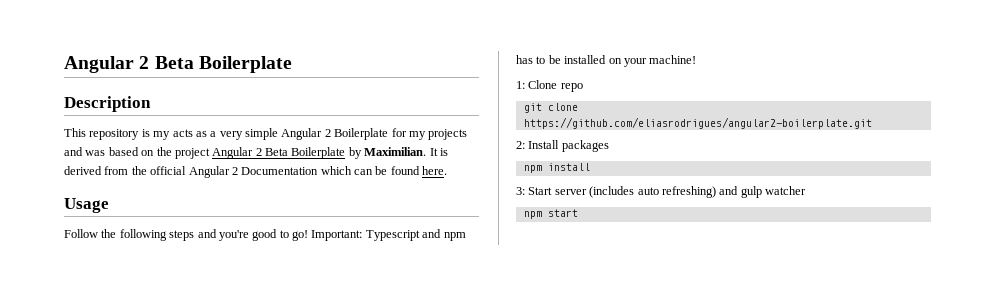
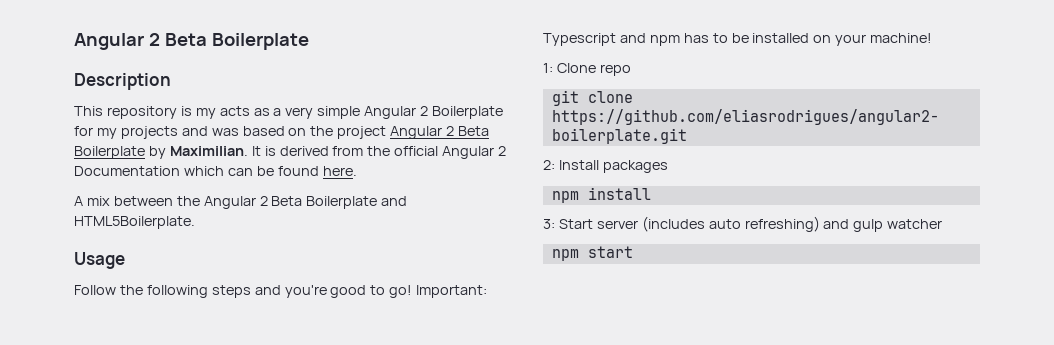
+ A mix between the Angular 2 Beta Boilerplate and HTML5Boilerplate.

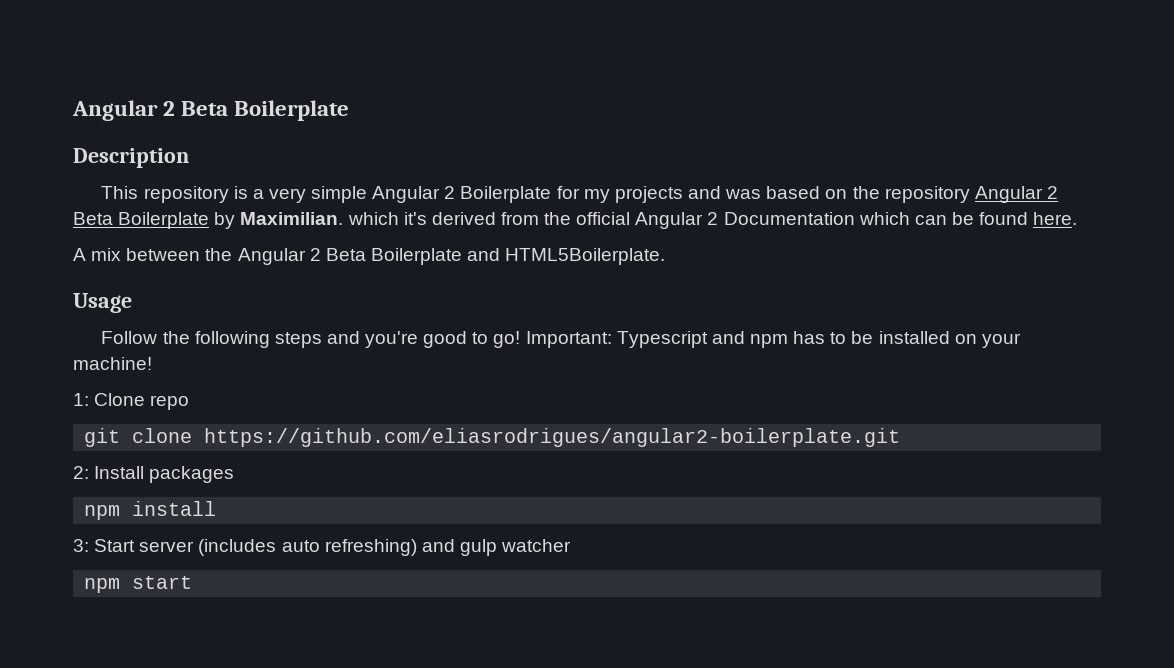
- This repository is my acts as a very simple Angular 2 Boilerplate for my projects and was based on the project Angular 2 Beta Boilerplate by Maximilian. It is derived from the official Angular 2 Documentation which can be found here.
+ This repository is a very simple Angular 2 Boilerplate for my projects and was based on the repository Angular 2 Beta Boilerplate by Maximilian. which it's derived from the official Angular 2 Documentation which can be found here.

